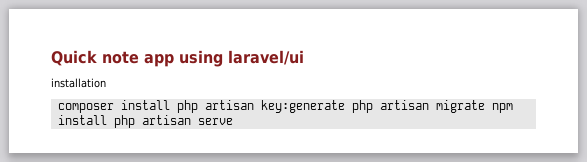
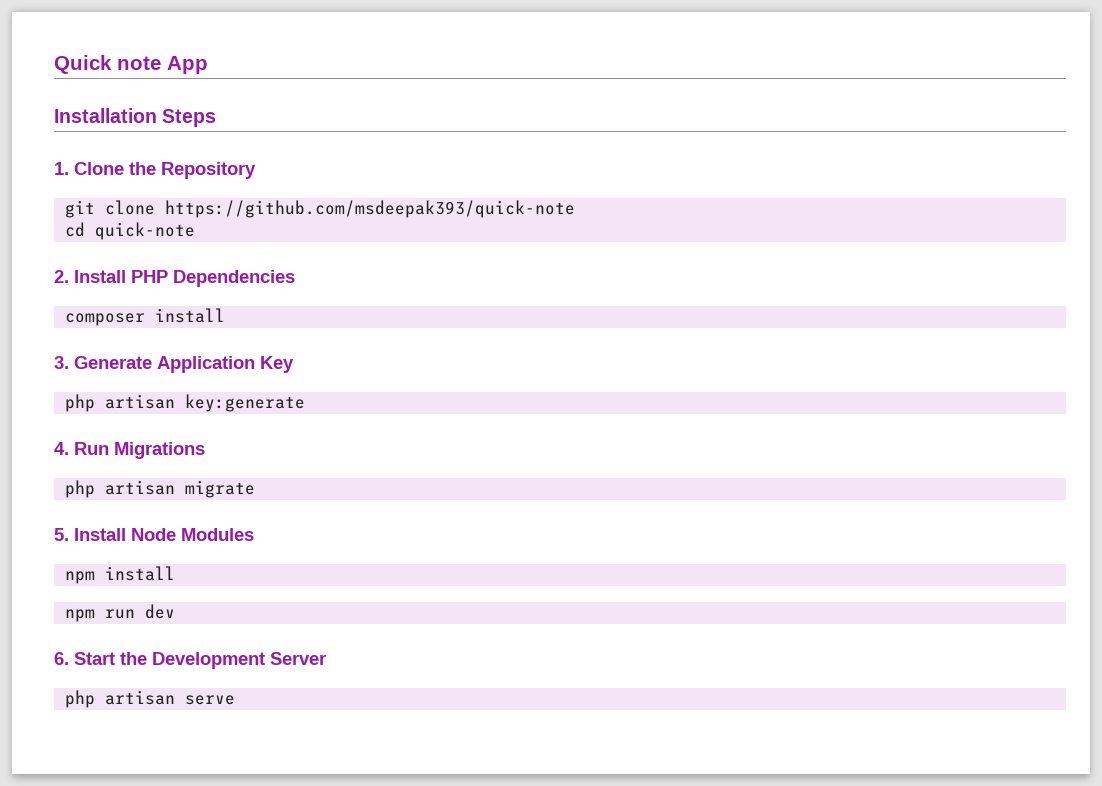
- Quick note app using laravel/ui
- installation
- composer install php artisan key:generate php artisan migrate npm install php artisan serve
+ Quick note App
+ Installation Steps
+ 1. Clone the Repository
+ git clone https://github.com/msdeepak393/quick-note
+ cd quick-note
+ 2. Install PHP Dependencies
+ composer install
+ 3. Generate Application Key
+ php artisan key:generate
+ 4. Run Migrations
+ php artisan migrate
+ 5. Install Node Modules
+ npm install
+ npm run dev
+ 6. Start the Development Server
+ php artisan serve

